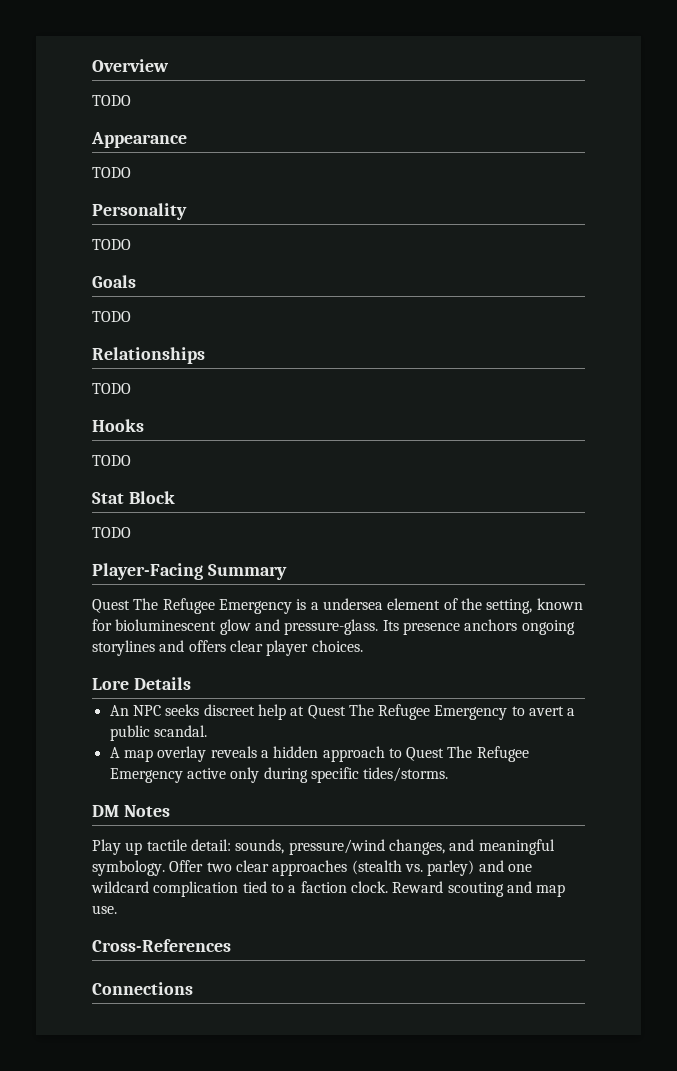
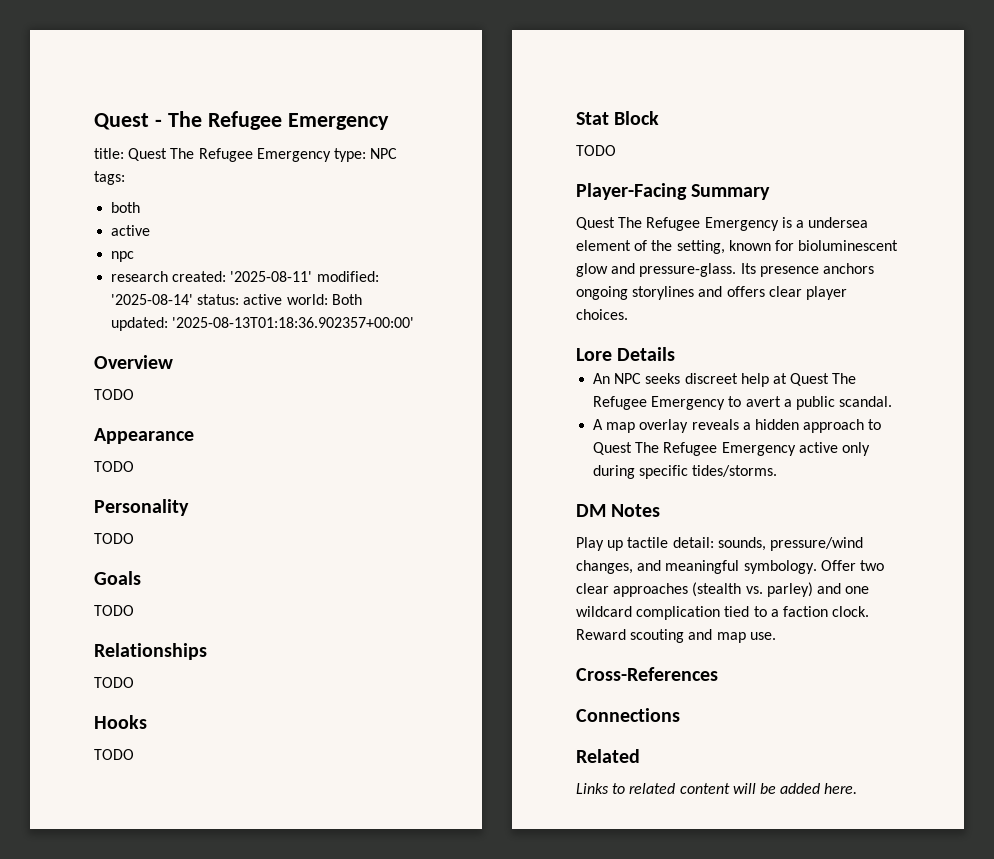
+ Quest - The Refugee Emergency
+ title: Quest The Refugee Emergency type: NPC tags:
+ both
+ active
+ npc
+ research created: '2025-08-11' modified: '2025-08-14' status: active world: Both updated: '2025-08-13T01:18:36.902357+00:00'
+ Related
+ Links to related content will be added here.

